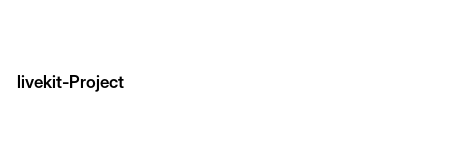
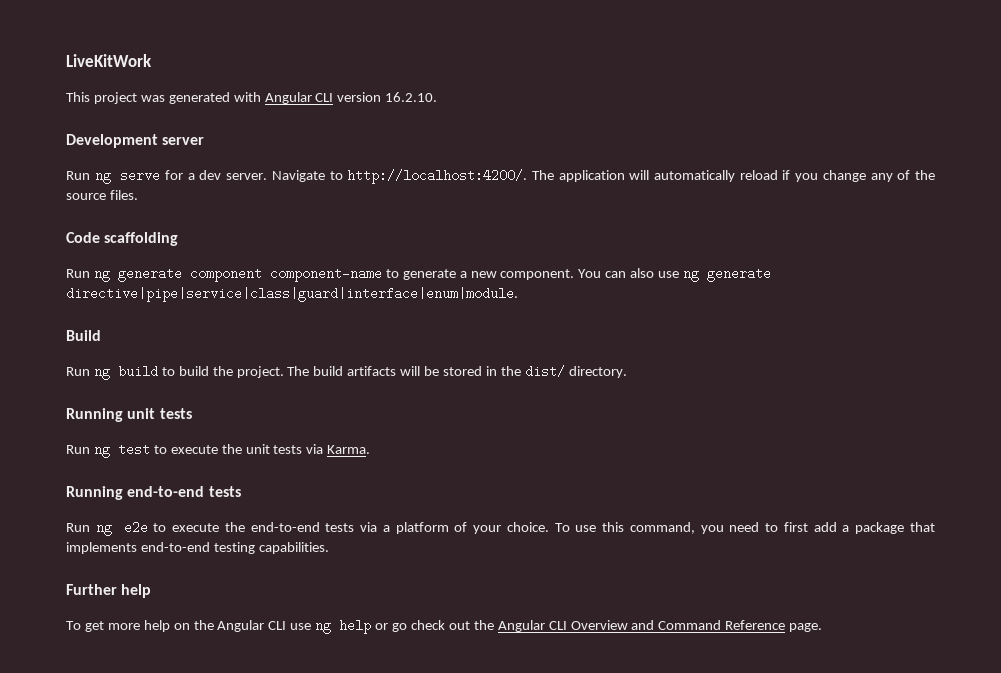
- livekit-Project
+ LiveKitWork
+ This project was generated with Angular CLI version 16.2.10.
+ Development server
+ Run ng serve for a dev server. Navigate to http://localhost:4200/. The application will automatically reload if you change any of the source files.
+ Code scaffolding
+ Run ng generate component component-name to generate a new component. You can also use ng generate directive|pipe|service|class|guard|interface|enum|module.
+ Build
+ Run ng build to build the project. The build artifacts will be stored in the dist/ directory.
+ Running unit tests
+ Run ng test to execute the unit tests via Karma.
+ Running end-to-end tests
+ Run ng e2e to execute the end-to-end tests via a platform of your choice. To use this command, you need to first add a package that implements end-to-end testing capabilities.
+ Further help
+ To get more help on the Angular CLI use ng help or go check out the Angular CLI Overview and Command Reference page.

